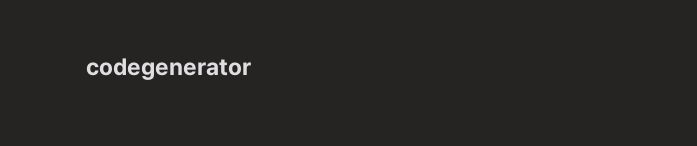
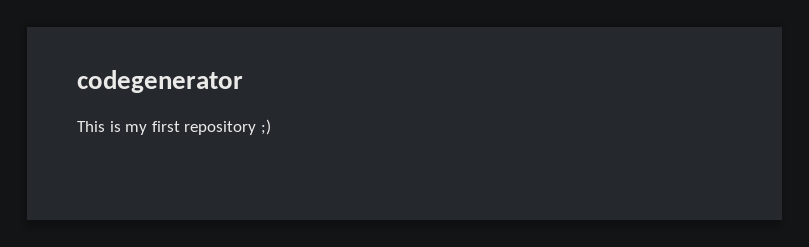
+ This is my first repository ;)

